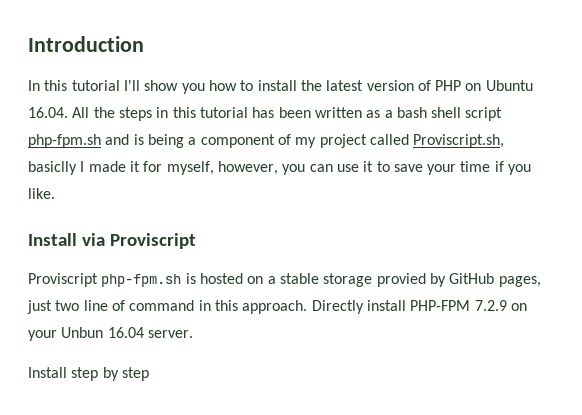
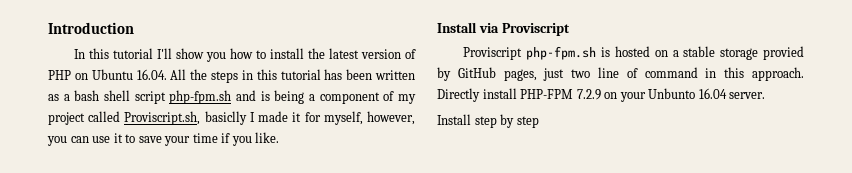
- Directly install PHP-FPM 7.2.9 on your Unbun 16.04 server.
+ Directly install PHP-FPM 7.2.9 on your Unbunto 16.04 server.

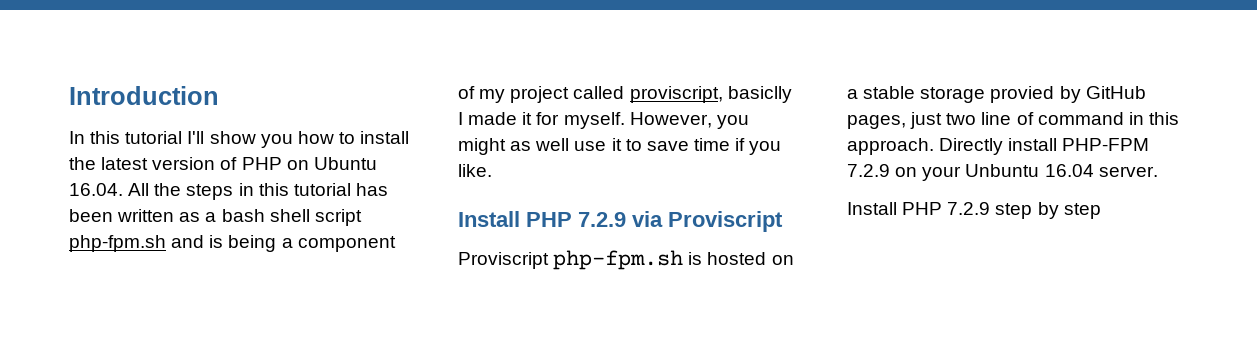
- In this tutorial I'll show you how to install the latest version of PHP on Ubuntu 16.04. All the steps in this tutorial has been written as a bash shell script php-fpm.sh and is being a component of my project called Proviscript.sh, basiclly I made it for myself, however, you can use it to save your time if you like.
+ In this tutorial I'll show you how to install the latest version of PHP on Ubuntu 16.04. All the steps in this tutorial has been written as a bash shell script php-fpm.sh and is being a component of my project called proviscript, basiclly I made it for myself. However, you might as well use it to save time if you like.
- Install via Proviscript
+ Install PHP 7.2.9 via Proviscript
- Directly install PHP-FPM 7.2.9 on your Unbunto 16.04 server.
+ Directly install PHP-FPM 7.2.9 on your Unbuntu 16.04 server.
- Install step by step
+ Install PHP 7.2.9 step by step

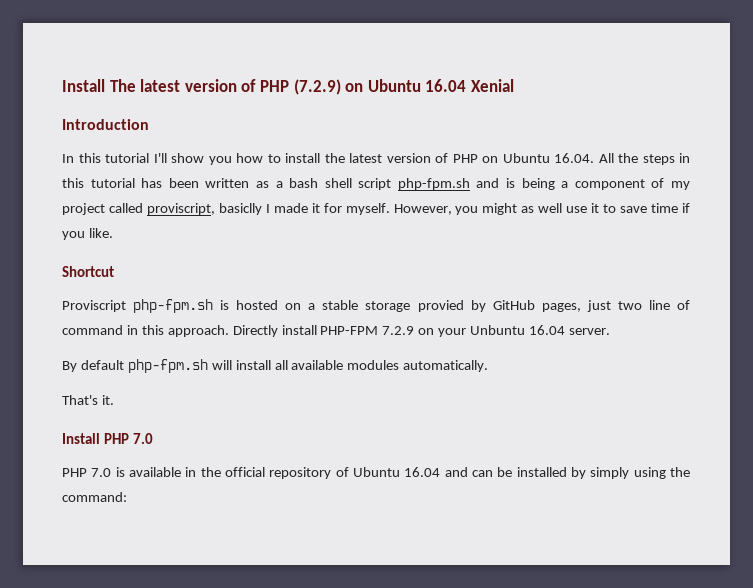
+ Install The latest version of PHP (7.2.9) on Ubuntu 16.04 Xenial
- Install PHP 7.2.9 via Proviscript
+ Shortcut
- Install PHP 7.2.9 step by step
+ By default php-fpm.sh will install all available modules automatically.
+ That's it.
+ Install PHP 7.0
+ PHP 7.0 is available in the official repository of Ubuntu 16.04 and can be installed by simply using the command:

